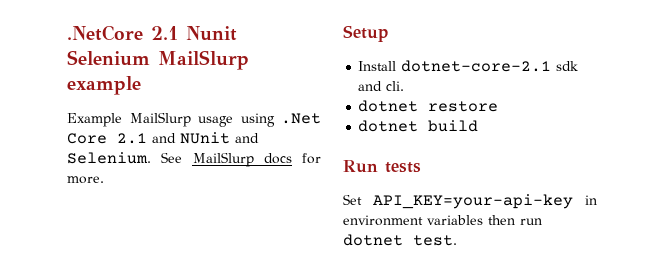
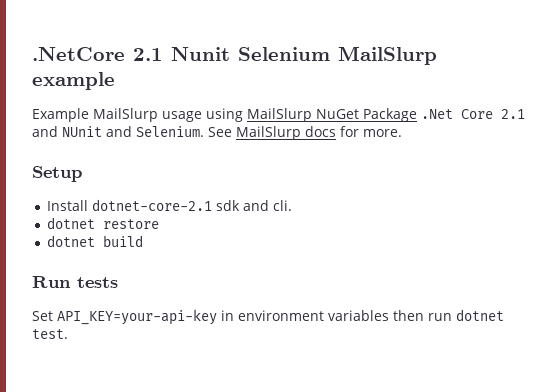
- Example MailSlurp usage using .Net Core 2.1 and NUnit and Selenium.
+ Example MailSlurp usage using MailSlurp NuGet Package .Net Core 2.1 and NUnit and Selenium.

